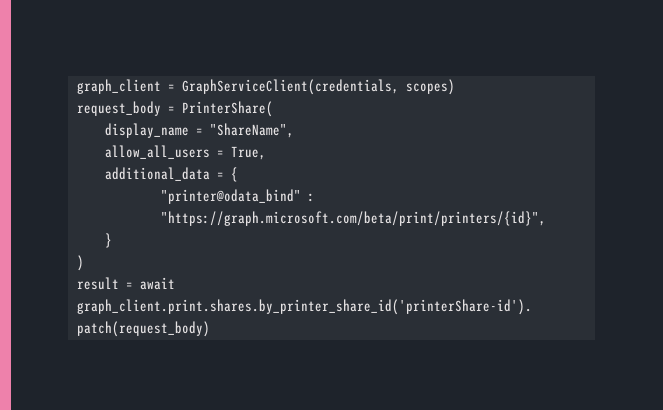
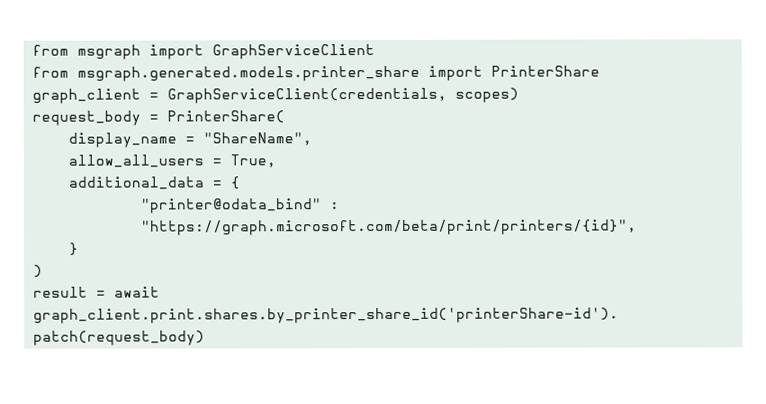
+ from msgraph import GraphServiceClient
+ from msgraph.generated.models.printer_share import PrinterShare

